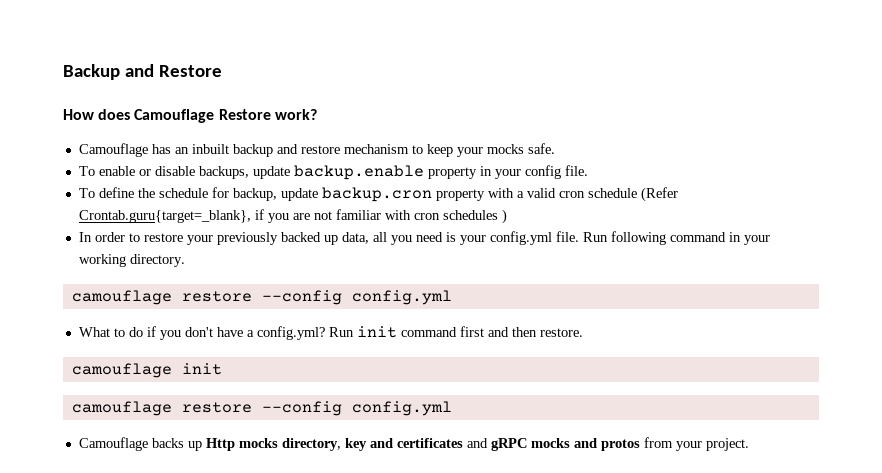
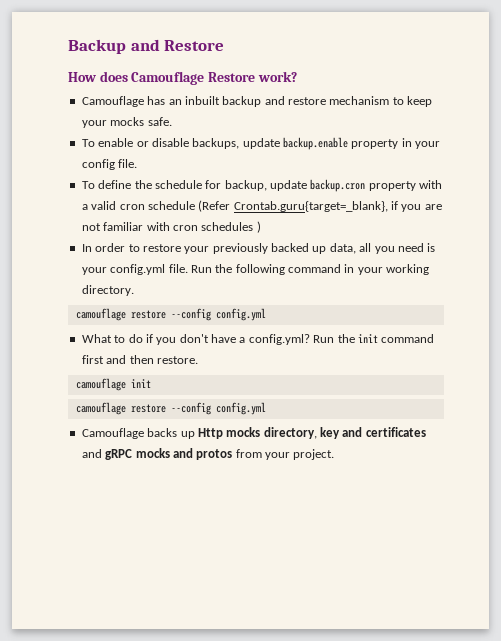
- Run following command in your working directory.
+ Run the following command in your working directory.
- Run init command first and then restore.
+ Run the init command first and then restore.

